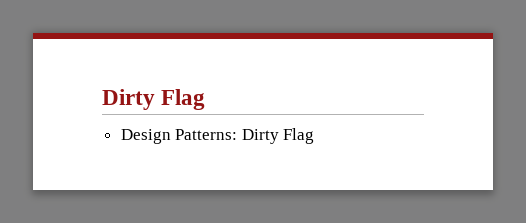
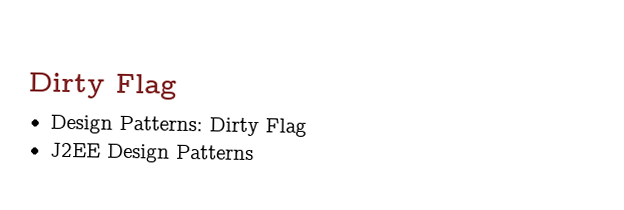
+ J2EE Design Patterns

